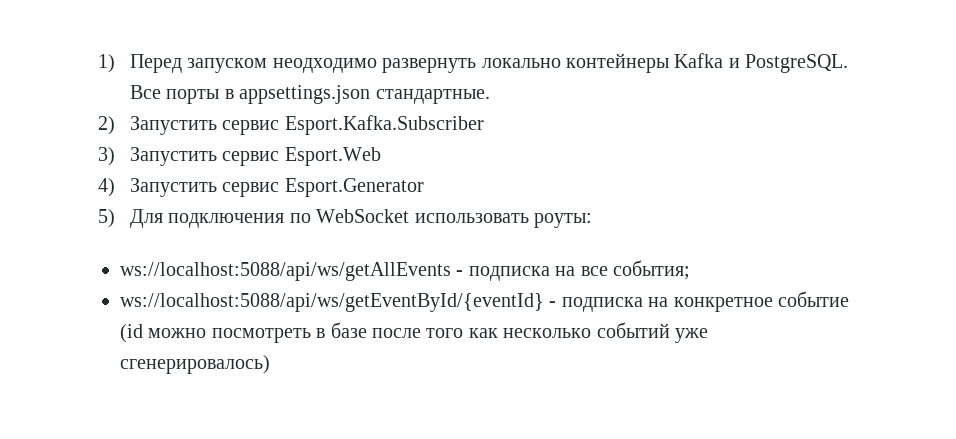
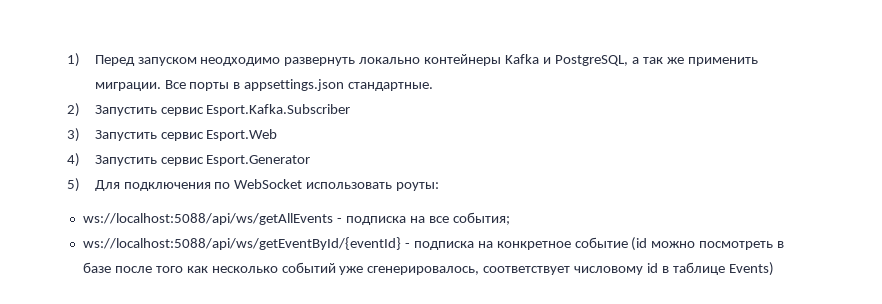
- 1) Перед запуском неодходимо развернуть локально контейнеры Kafka и PostgreSQL.
+ 1) Перед запуском неодходимо развернуть локально контейнеры Kafka и PostgreSQL, а так же применить миграции.
- ws://localhost:5088/api/ws/getEventById/{eventId} - подписка на конкретное событие (id можно посмотреть в базе после того как несколько событий уже сгенерировалось)
+ ws://localhost:5088/api/ws/getEventById/{eventId} - подписка на конкретное событие (id можно посмотреть в базе после того как несколько событий уже сгенерировалось, соответствует числовому id в таблице Events)

